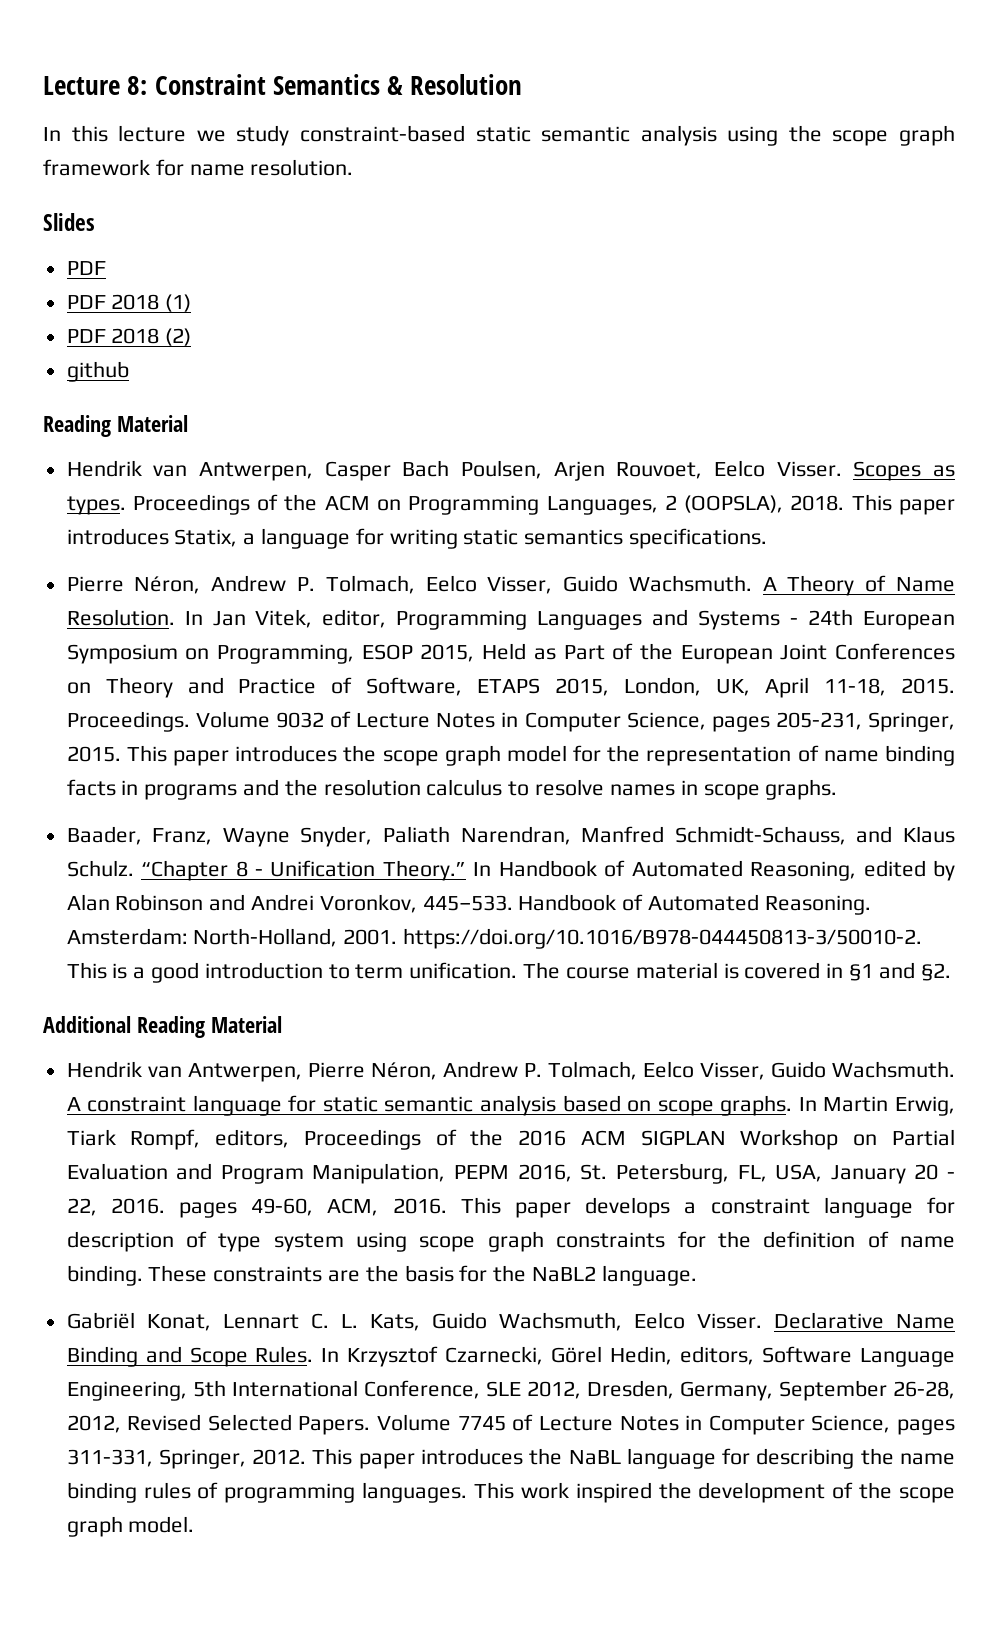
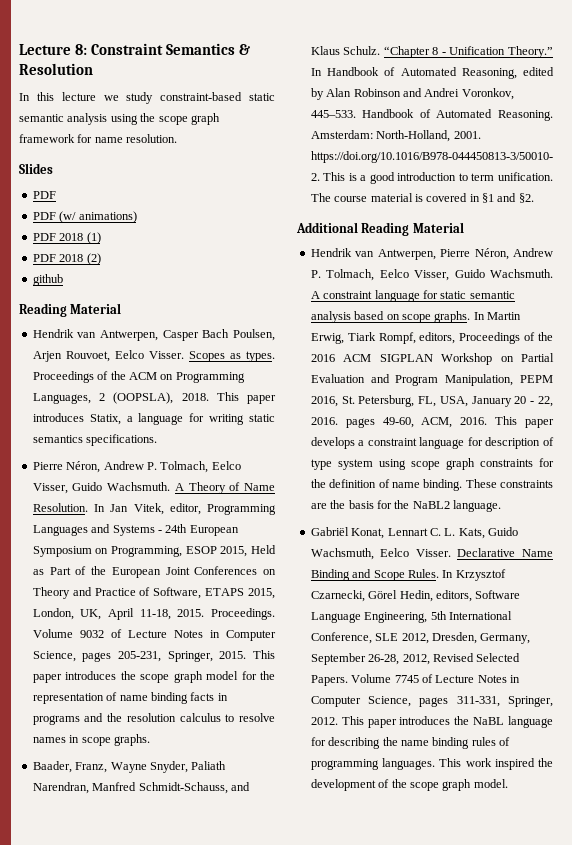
+ PDF (w/ animations)

